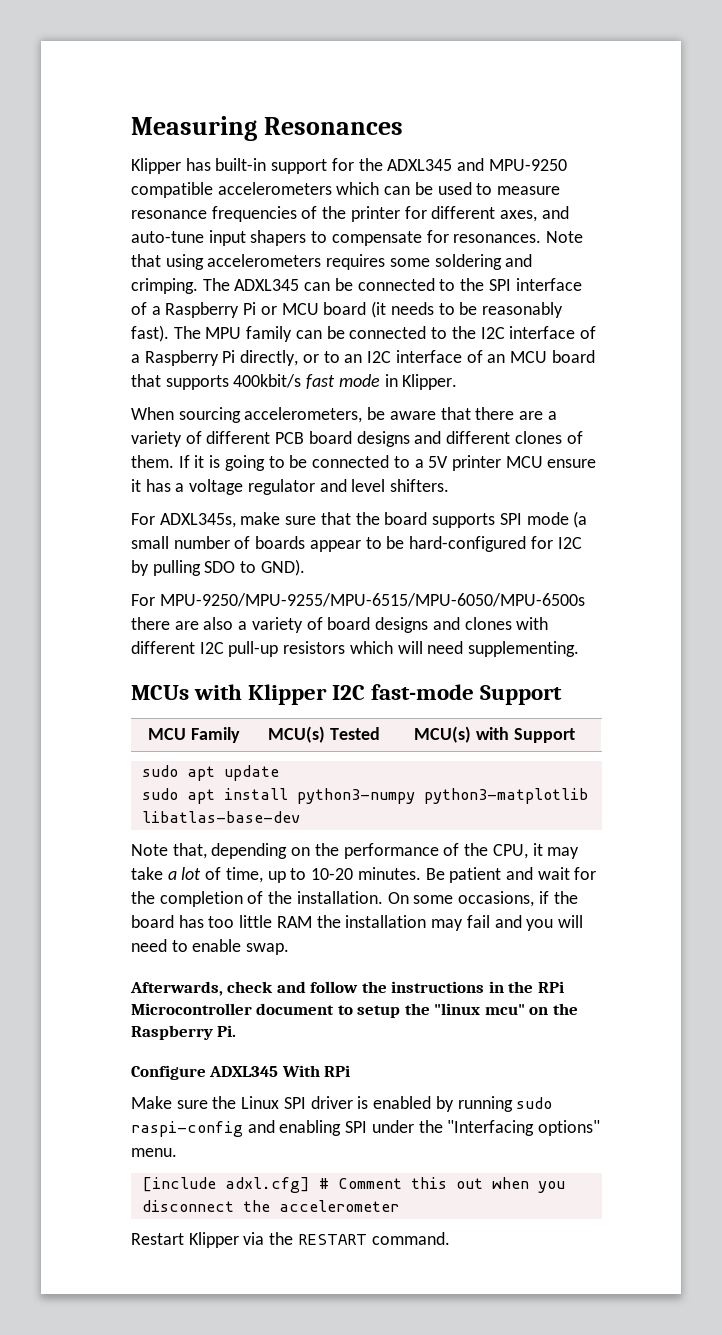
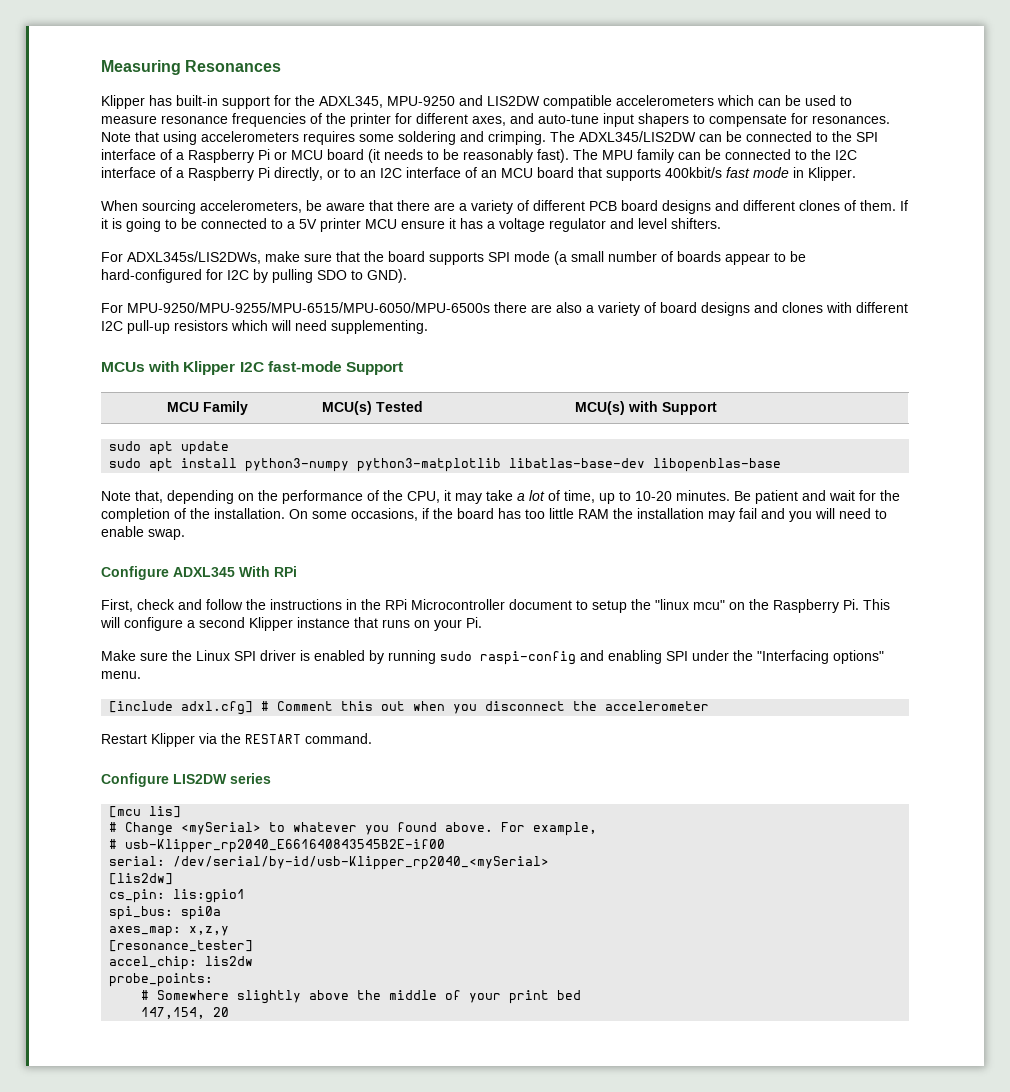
- Klipper has built-in support for the ADXL345 and MPU-9250 compatible accelerometers which can be used to measure resonance frequencies of the printer for different axes, and auto-tune input shapers to compensate for resonances.
+ Klipper has built-in support for the ADXL345, MPU-9250 and LIS2DW compatible accelerometers which can be used to measure resonance frequencies of the printer for different axes, and auto-tune input shapers to compensate for resonances.
- The ADXL345 can be connected to the SPI interface of a Raspberry Pi or MCU board (it needs to be reasonably fast).
+ The ADXL345/LIS2DW can be connected to the SPI interface of a Raspberry Pi or MCU board (it needs to be reasonably fast).
- For ADXL345s, make sure that the board supports SPI mode (a small number of boards appear to be hard-configured for I2C by pulling SDO to GND).
+ For ADXL345s/LIS2DWs, make sure that the board supports SPI mode (a small number of boards appear to be hard-configured for I2C by pulling SDO to GND).
- sudo apt install python3-numpy python3-matplotlib libatlas-base-dev
+ sudo apt install python3-numpy python3-matplotlib libatlas-base-dev libopenblas-base
- Afterwards, check and follow the instructions in the RPi Microcontroller document to setup the "linux mcu" on the Raspberry Pi.
  Configure ADXL345 With RPi
+ First, check and follow the instructions in the RPi Microcontroller document to setup the "linux mcu" on the Raspberry Pi. This will configure a second Klipper instance that runs on your Pi.
+ Configure LIS2DW series
+ [mcu lis]
+ # Change <mySerial> to whatever you found above. For example,
+ # usb-Klipper_rp2040_E661640843545B2E-if00
+ serial: /dev/serial/by-id/usb-Klipper_rp2040_<mySerial>
+ [lis2dw]
+ cs_pin: lis:gpio1
+ spi_bus: spi0a
+ axes_map: x,z,y
+ [resonance_tester]
+ accel_chip: lis2dw
+ probe_points:
+ # Somewhere slightly above the middle of your print bed
+ 147,154, 20

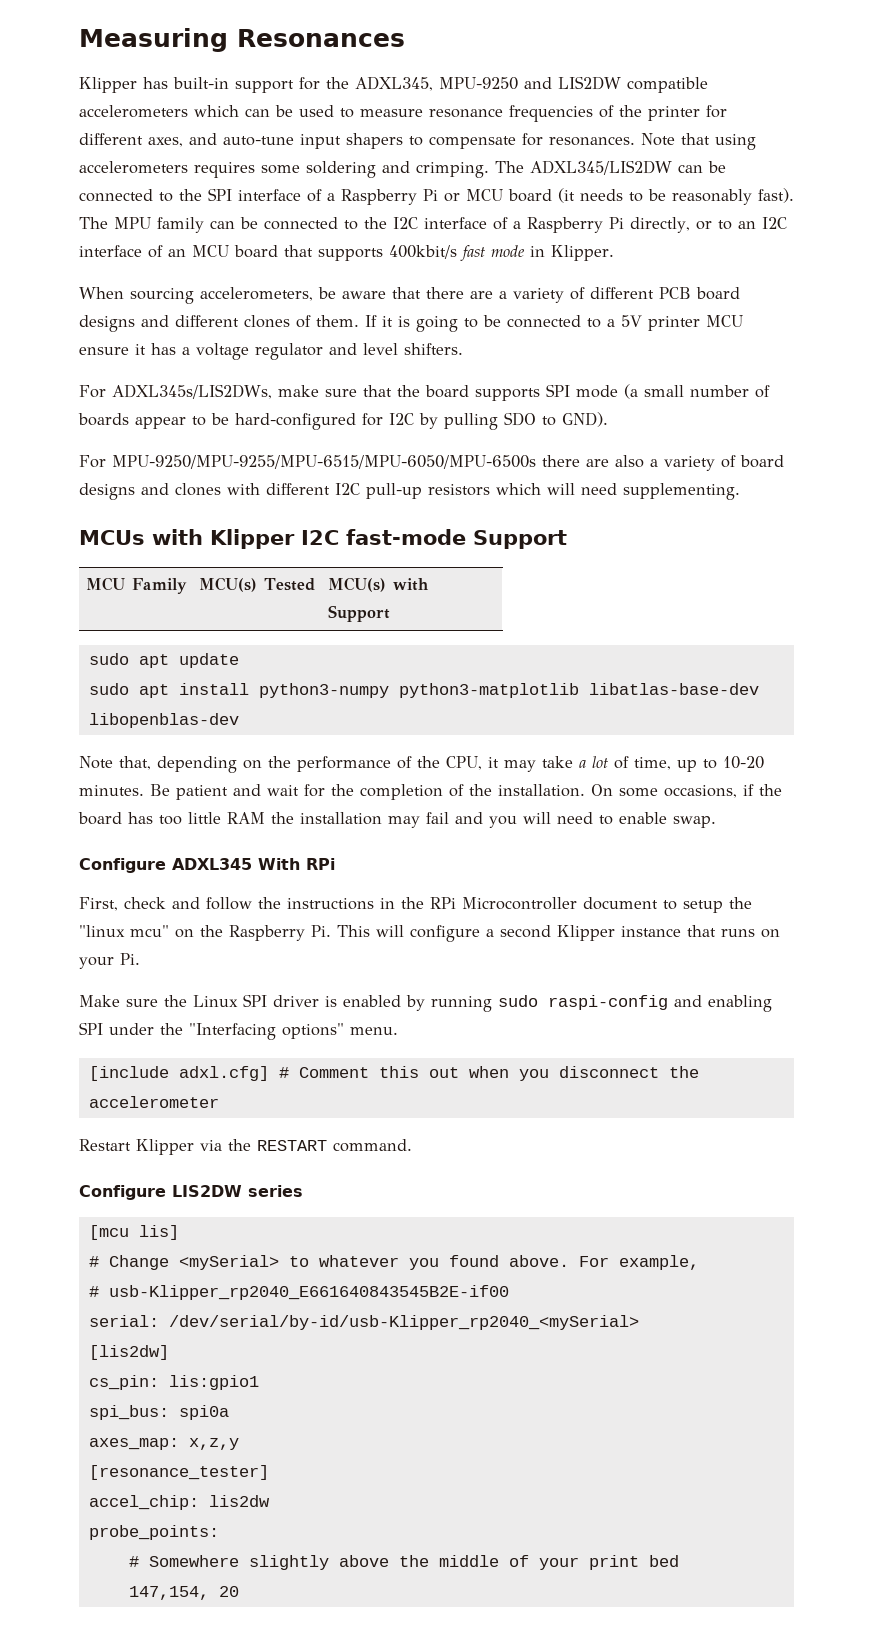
- sudo apt install python3-numpy python3-matplotlib libatlas-base-dev libopenblas-base
+ sudo apt install python3-numpy python3-matplotlib libatlas-base-dev libopenblas-dev

